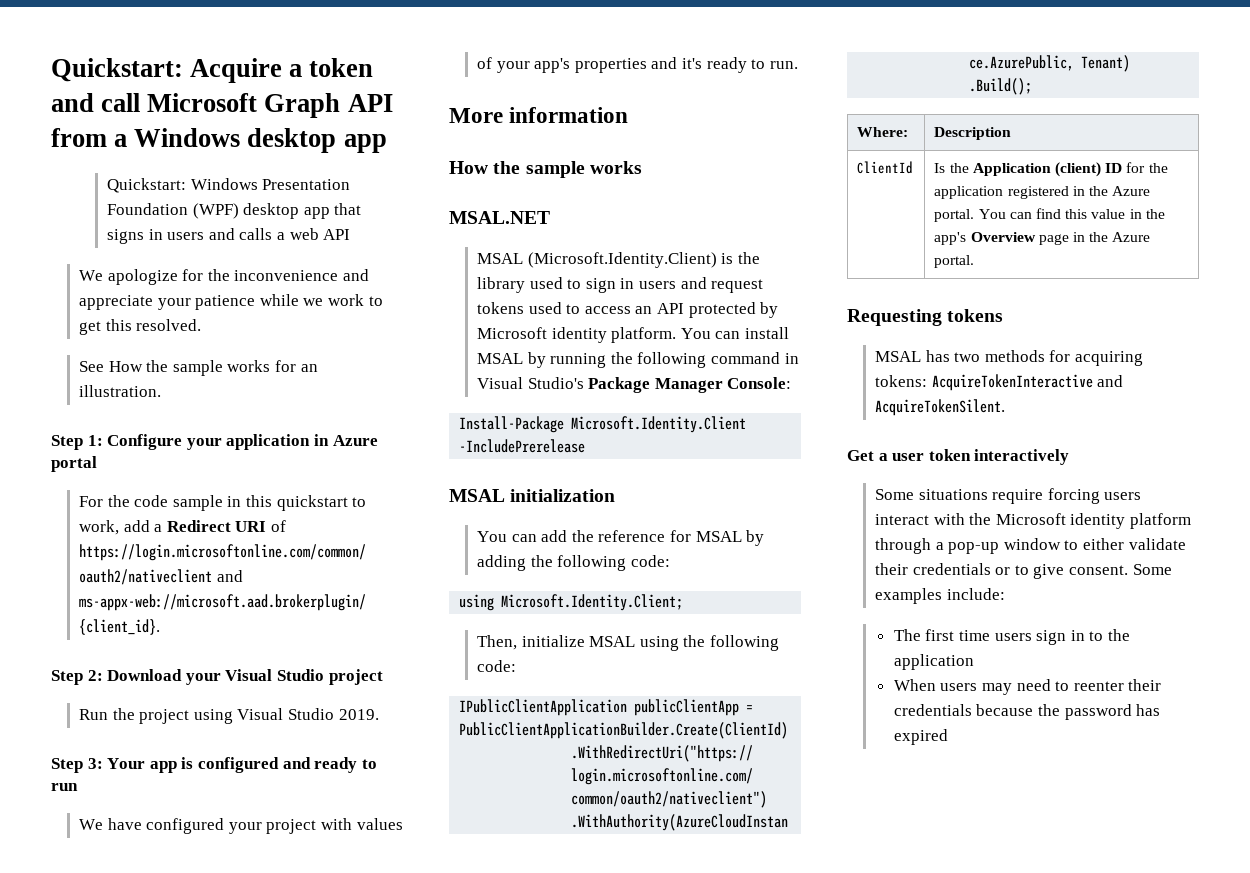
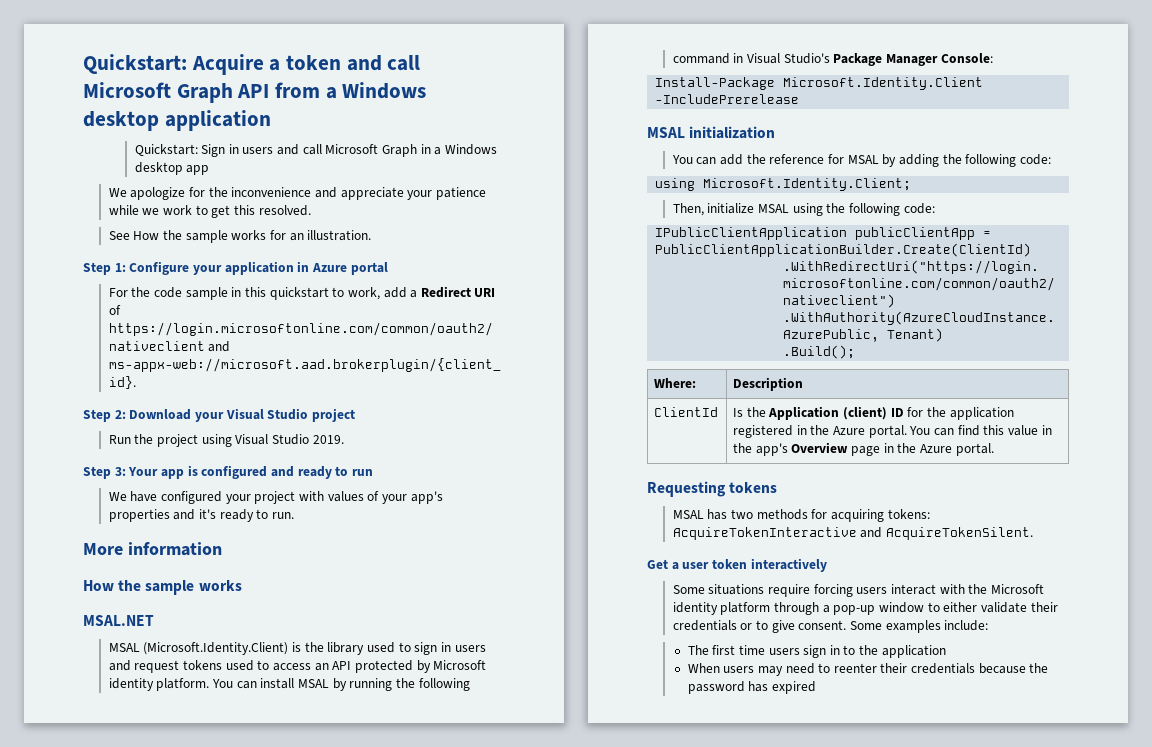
- Quickstart: Acquire a token and call Microsoft Graph API from a Windows desktop app
- Quickstart: Windows Presentation Foundation (WPF) desktop app that signs in users and calls a web API
+ Quickstart: Acquire a token and call Microsoft Graph API from a Windows desktop application
+ Quickstart: Sign in users and call Microsoft Graph in a Windows desktop app

